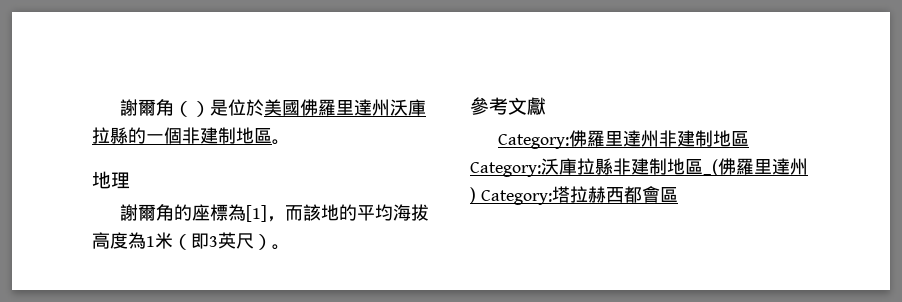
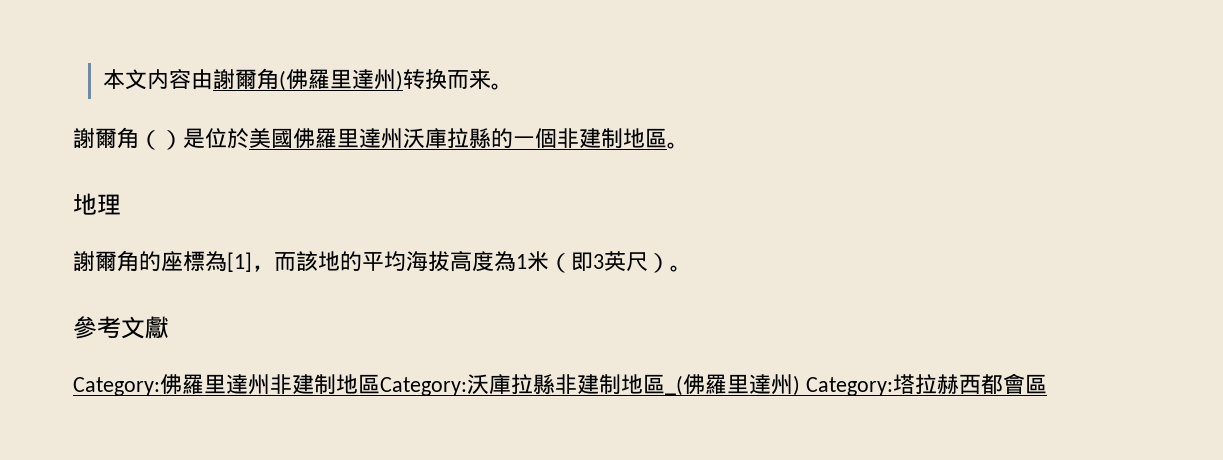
+ 本文内容由謝爾角(佛羅里達州)转换而来。

